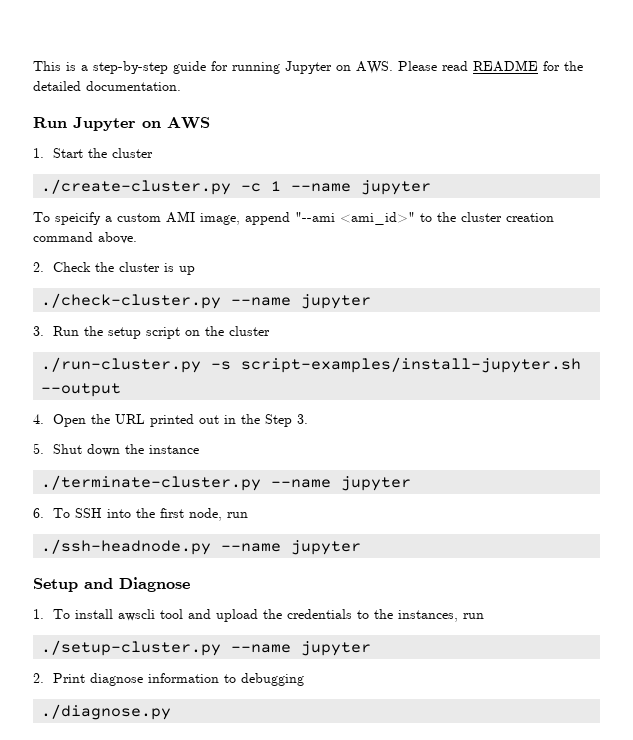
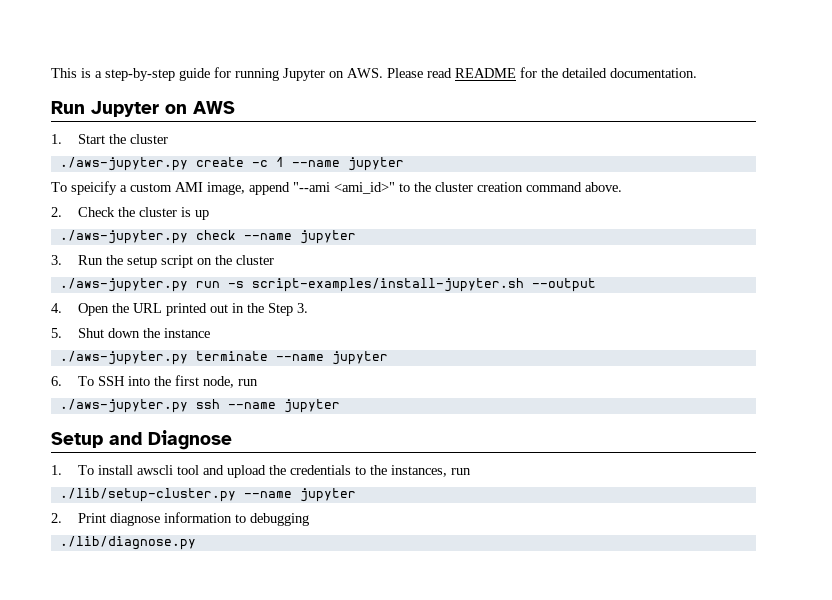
- ./create-cluster.py -c 1 --name jupyter
+ ./aws-jupyter.py create -c 1 --name jupyter
- ./check-cluster.py --name jupyter
+ ./aws-jupyter.py check --name jupyter
- ./run-cluster.py -s script-examples/install-jupyter.sh --output
+ ./aws-jupyter.py run -s script-examples/install-jupyter.sh --output
- ./terminate-cluster.py --name jupyter
+ ./aws-jupyter.py terminate --name jupyter
- ./ssh-headnode.py --name jupyter
+ ./aws-jupyter.py ssh --name jupyter
- ./setup-cluster.py --name jupyter
+ ./lib/setup-cluster.py --name jupyter
- ./diagnose.py
+ ./lib/diagnose.py

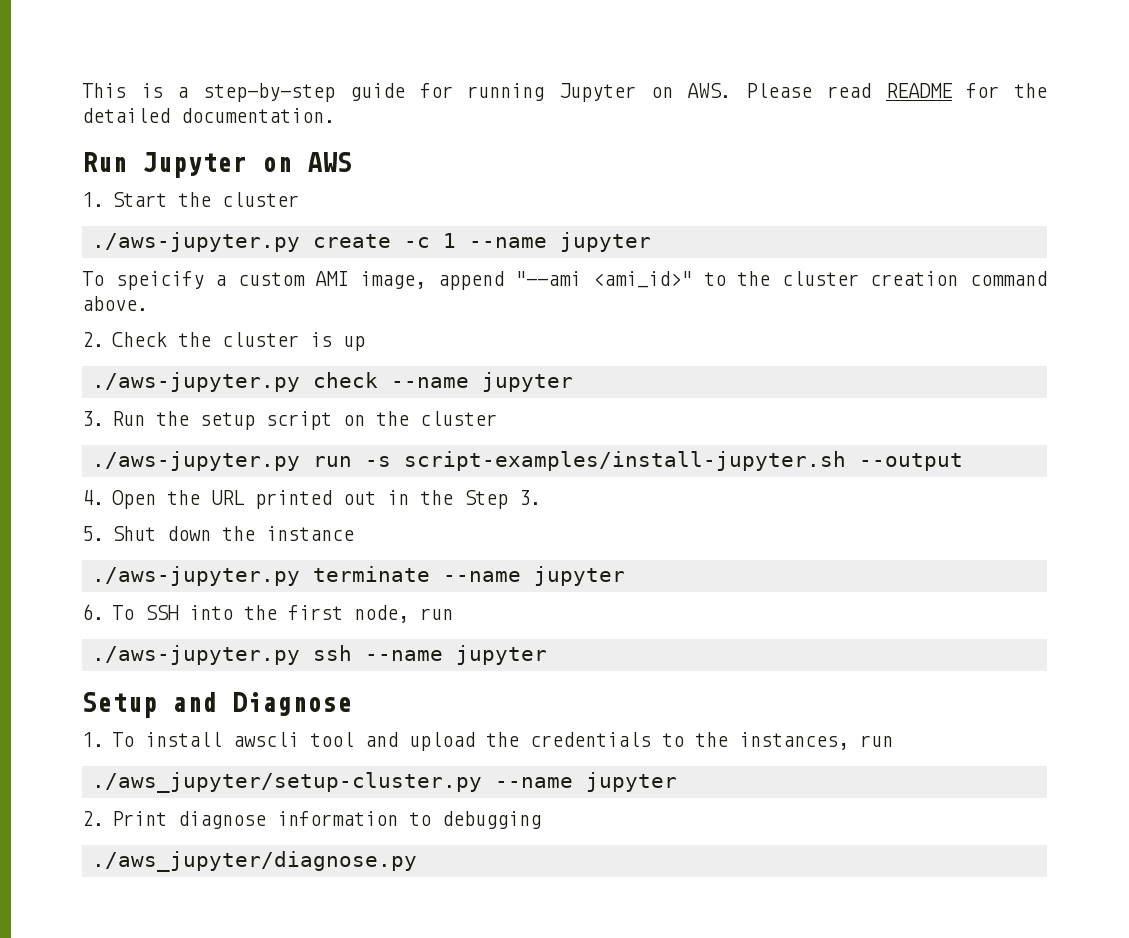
- ./lib/setup-cluster.py --name jupyter
+ ./aws_jupyter/setup-cluster.py --name jupyter
- ./lib/diagnose.py
+ ./aws_jupyter/diagnose.py

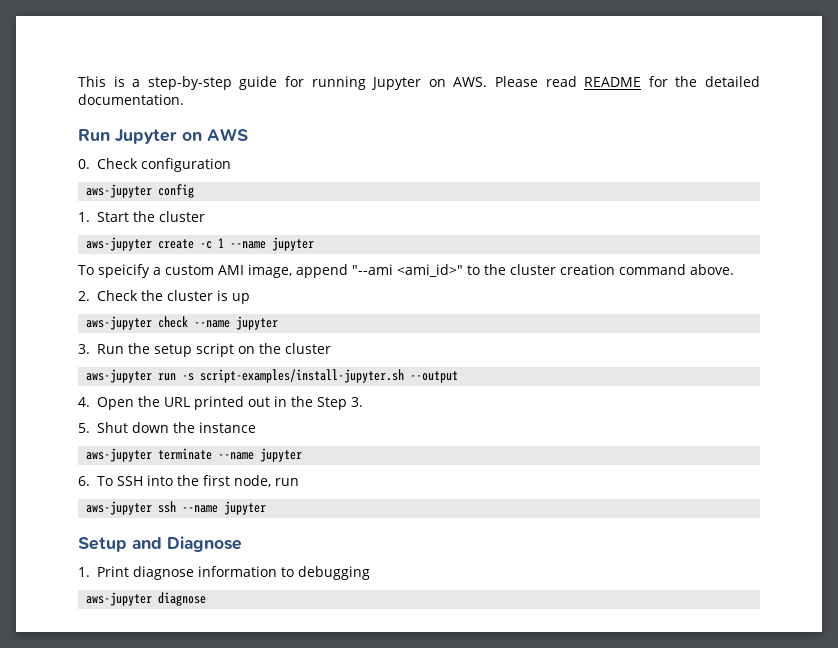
+ 0. Check configuration
+ aws-jupyter config
- ./aws-jupyter.py create -c 1 --name jupyter
+ aws-jupyter create -c 1 --name jupyter
- ./aws-jupyter.py check --name jupyter
+ aws-jupyter check --name jupyter
- ./aws-jupyter.py run -s script-examples/install-jupyter.sh --output
+ aws-jupyter run -s script-examples/install-jupyter.sh --output
- ./aws-jupyter.py terminate --name jupyter
+ aws-jupyter terminate --name jupyter
- ./aws-jupyter.py ssh --name jupyter
+ aws-jupyter ssh --name jupyter
- 1. To install awscli tool and upload the credentials to the instances, run
- ./aws_jupyter/setup-cluster.py --name jupyter
- 2. Print diagnose information to debugging
+ 1. Print diagnose information to debugging
- ./aws_jupyter/diagnose.py
+ aws-jupyter diagnose

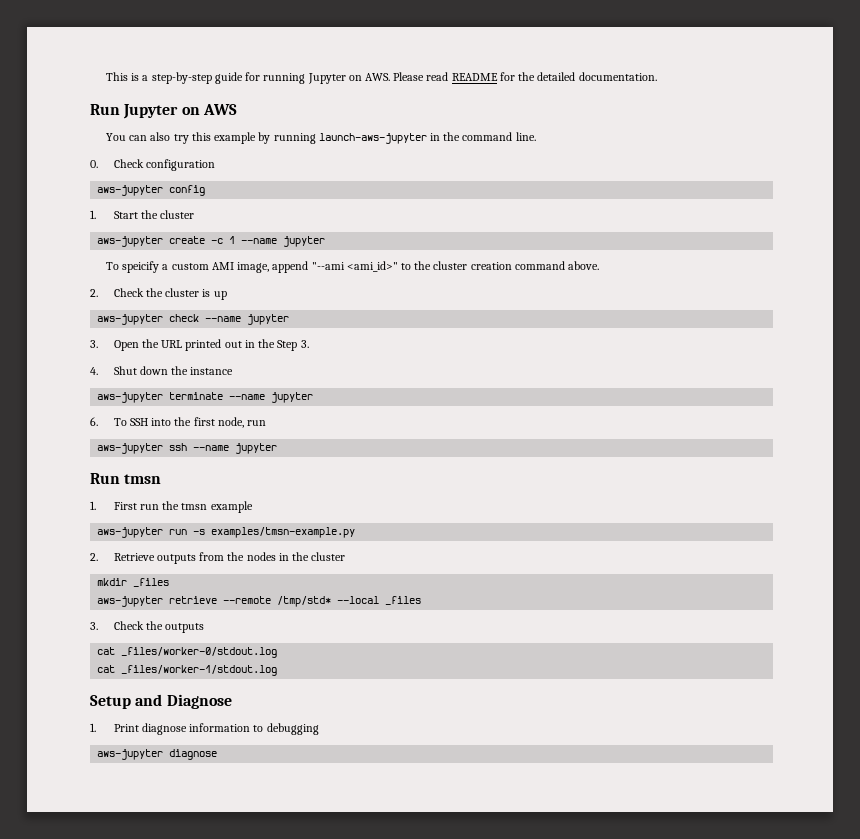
+ You can also try this example by running launch-aws-jupyter in the command line.
- 3. Run the setup script on the cluster
- aws-jupyter run -s script-examples/install-jupyter.sh --output
- 4. Open the URL printed out in the Step 3.
+ 3. Open the URL printed out in the Step 3.
- 5. Shut down the instance
+ 4. Shut down the instance
+ Run tmsn
+ 1. First run the tmsn example
+ aws-jupyter run -s examples/tmsn-example.py
+ 2. Retrieve outputs from the nodes in the cluster
+ mkdir _files
+ aws-jupyter retrieve --remote /tmp/std* --local _files
+ 3. Check the outputs
+ cat _files/worker-0/stdout.log
+ cat _files/worker-1/stdout.log

